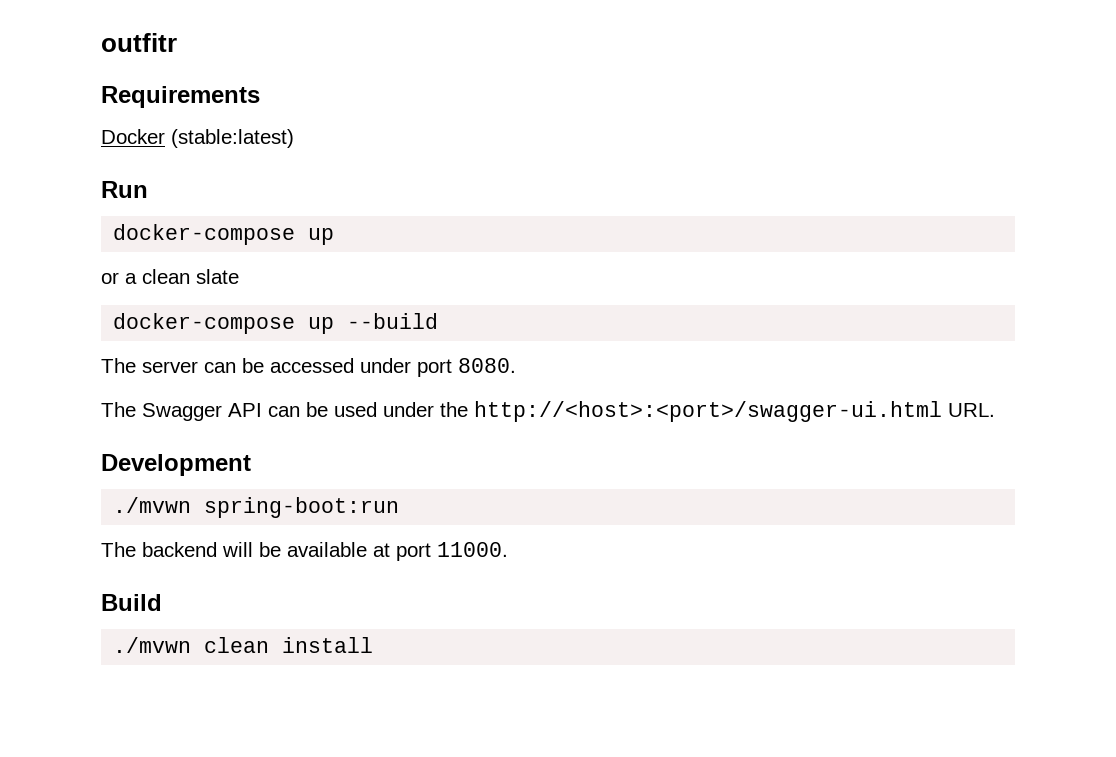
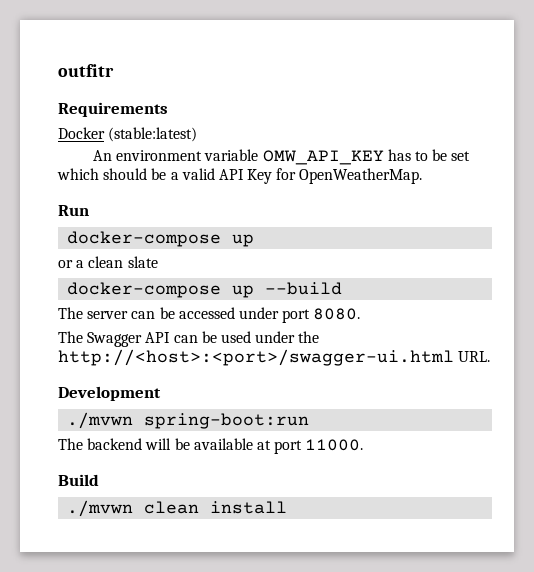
+ An environment variable OMW_API_KEY has to be set which should be a valid API Key for OpenWeatherMap.

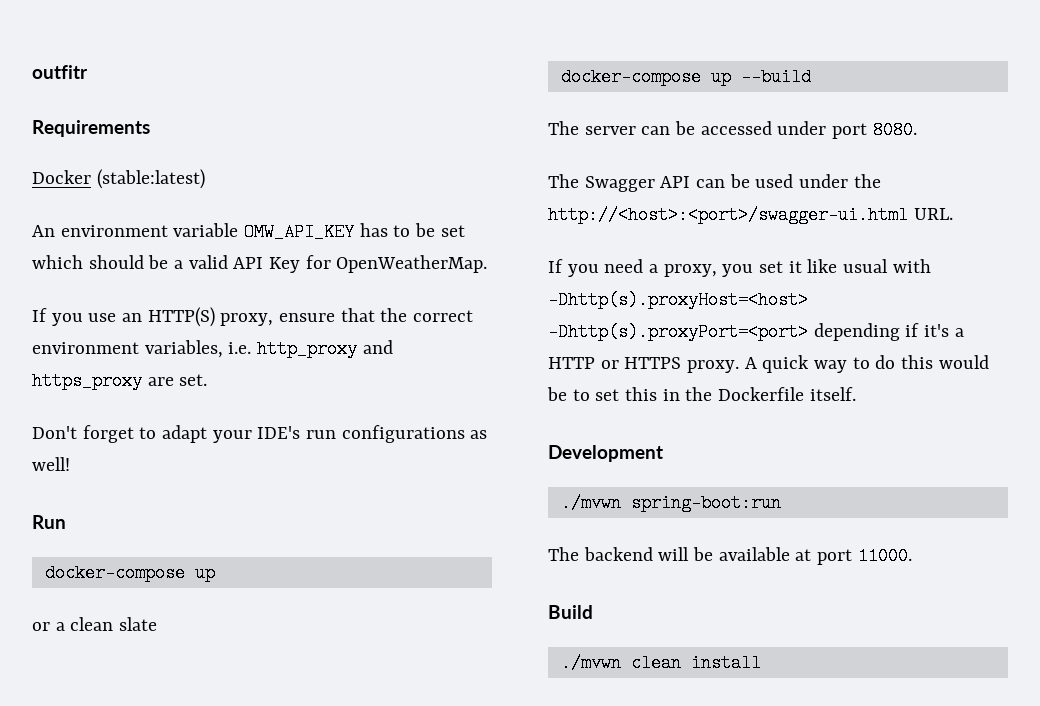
+ If you use an HTTP(S) proxy, ensure that the correct environment variables, i.e. http_proxy and https_proxy are set.
+ Don't forget to adapt your IDE's run configurations as well!
+ If you need a proxy, you set it like usual with -Dhttp(s).proxyHost=<host> -Dhttp(s).proxyPort=<port> depending if it's a HTTP or HTTPS proxy. A quick way to do this would be to set this in the Dockerfile itself.

